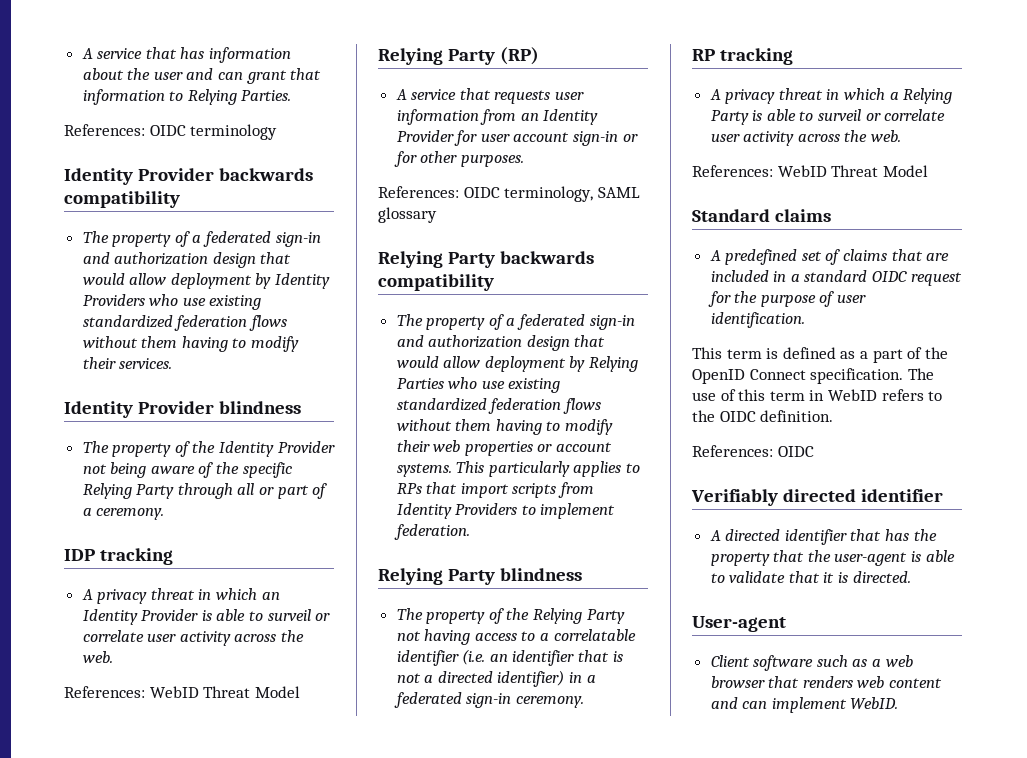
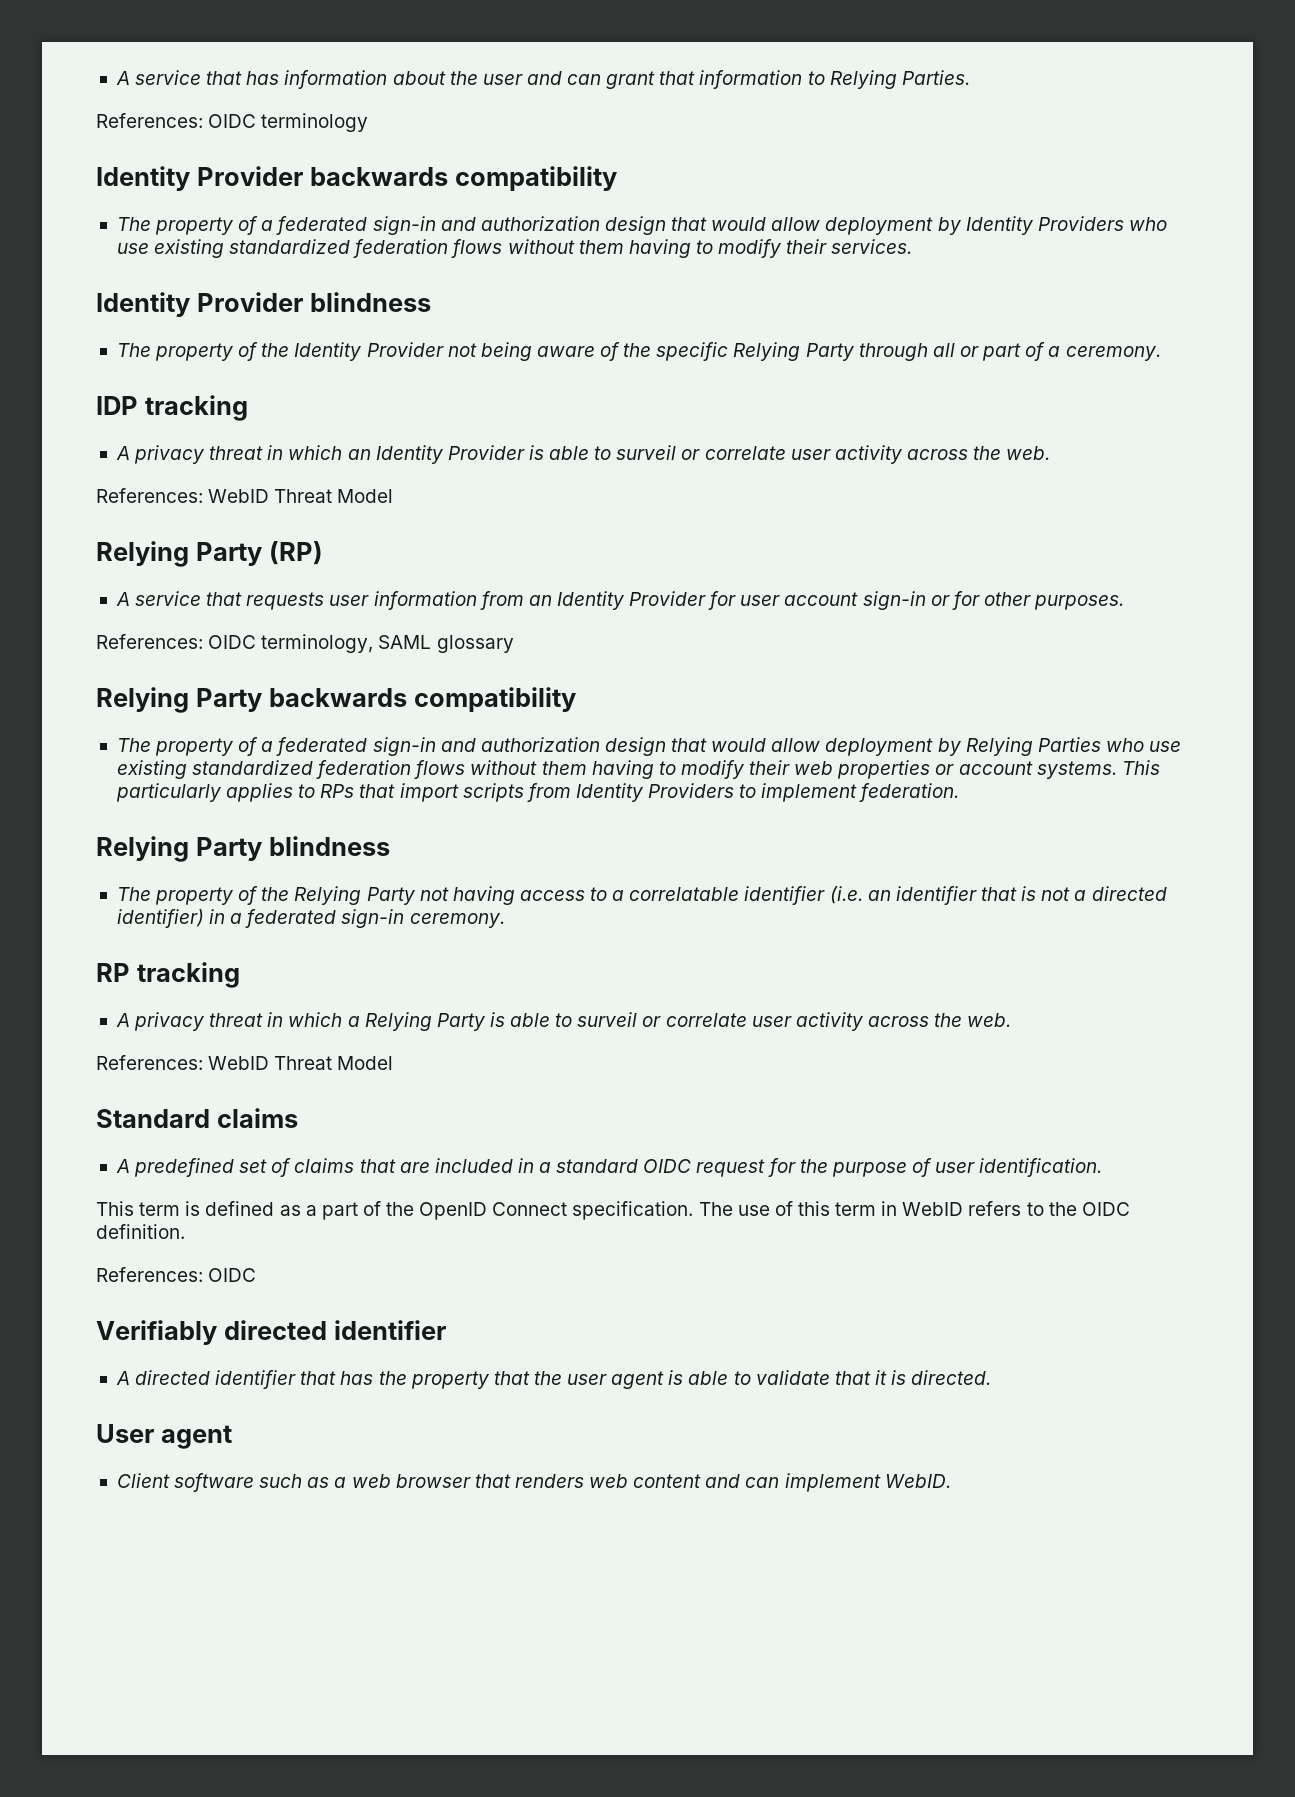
- A directed identifier that has the property that the user-agent is able to validate that it is directed.
+ A directed identifier that has the property that the user agent is able to validate that it is directed.
- User-agent
+ User agent

